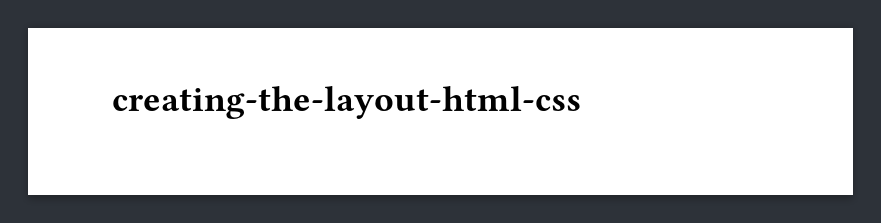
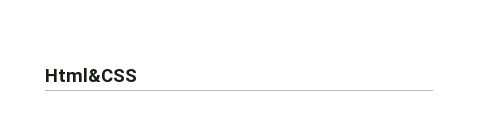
- creating-the-layout-html-css
+ Html&CSS

